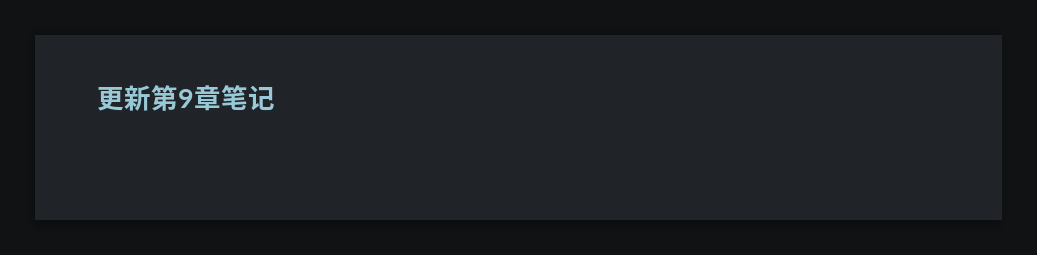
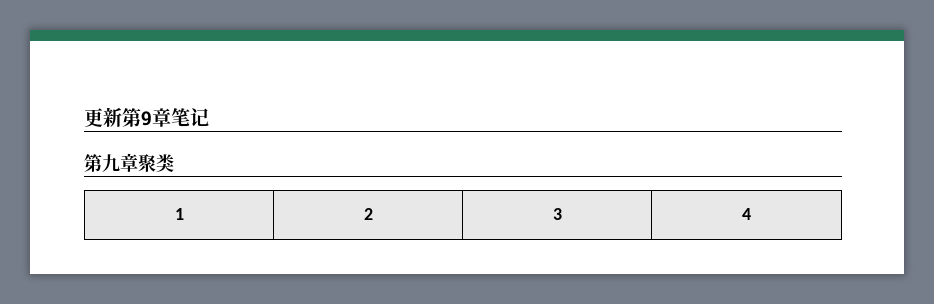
+ 第九章聚类
+ 1 | 2 | 3 | 4

